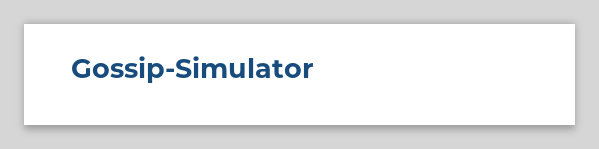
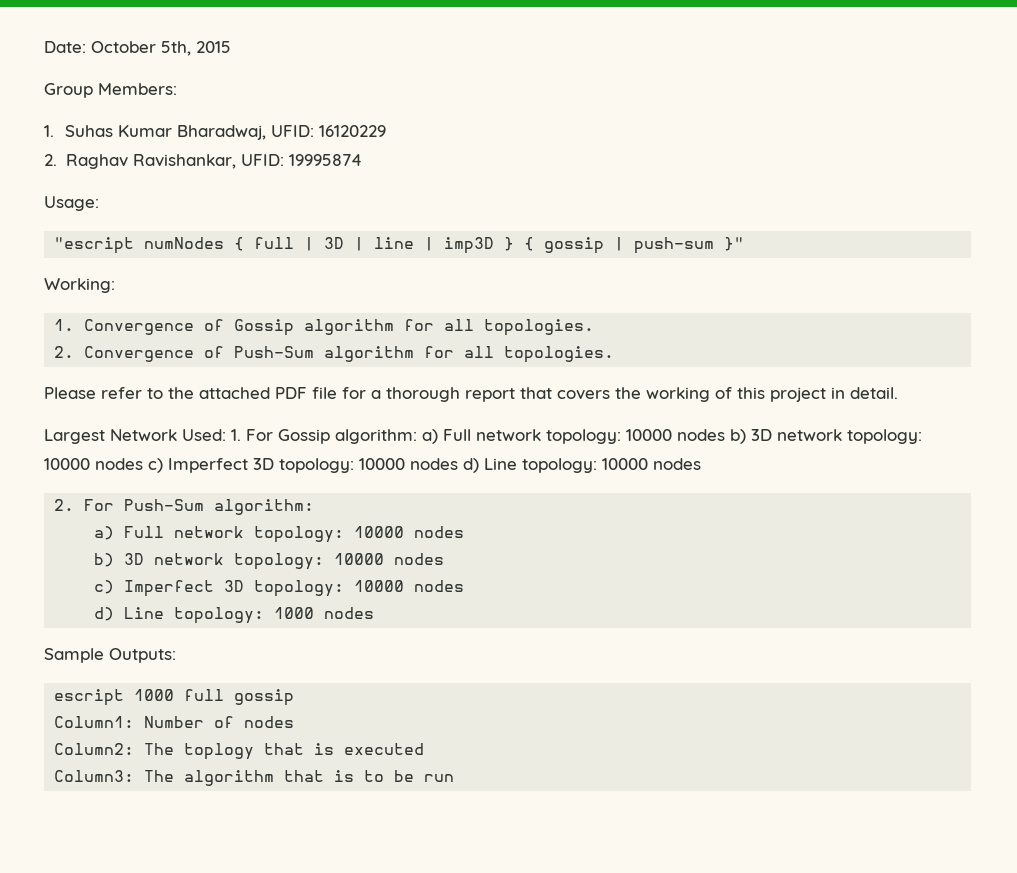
- Gossip-Simulator
+ Date: October 5th, 2015
+ Group Members:
+ 1. Suhas Kumar Bharadwaj, UFID: 16120229
+ 2. Raghav Ravishankar, UFID: 19995874
+ Usage:
+ "escript numNodes { full | 3D | line | imp3D } { gossip | push-sum }"
+ Working:
+ 1. Convergence of Gossip algorithm for all topologies.
+ 2. Convergence of Push-Sum algorithm for all topologies.
+ Please refer to the attached PDF file for a thorough report that covers the working of this project in detail.
+ Largest Network Used: 1. For Gossip algorithm: a) Full network topology: 10000 nodes b) 3D network topology: 10000 nodes c) Imperfect 3D topology: 10000 nodes d) Line topology: 10000 nodes
+ 2. For Push-Sum algorithm:
+ a) Full network topology: 10000 nodes
+ b) 3D network topology: 10000 nodes
+ c) Imperfect 3D topology: 10000 nodes
+ d) Line topology: 1000 nodes
+ Sample Outputs:
+ escript 1000 full gossip
+ Column1: Number of nodes
+ Column2: The toplogy that is executed
+ Column3: The algorithm that is to be run

